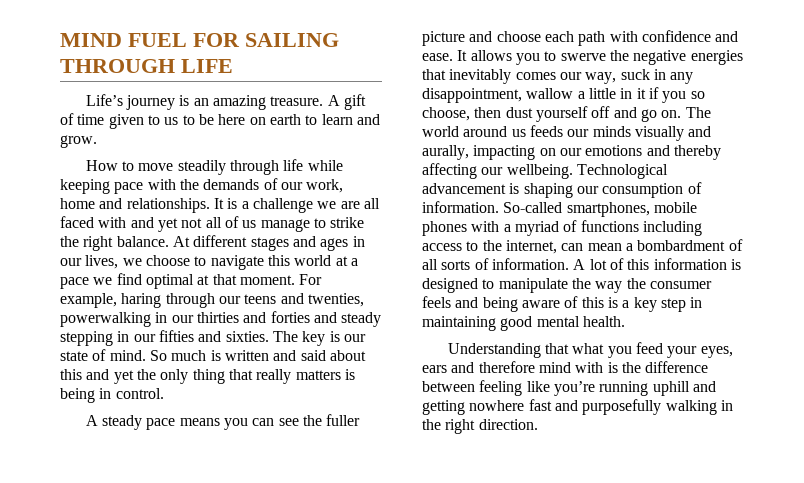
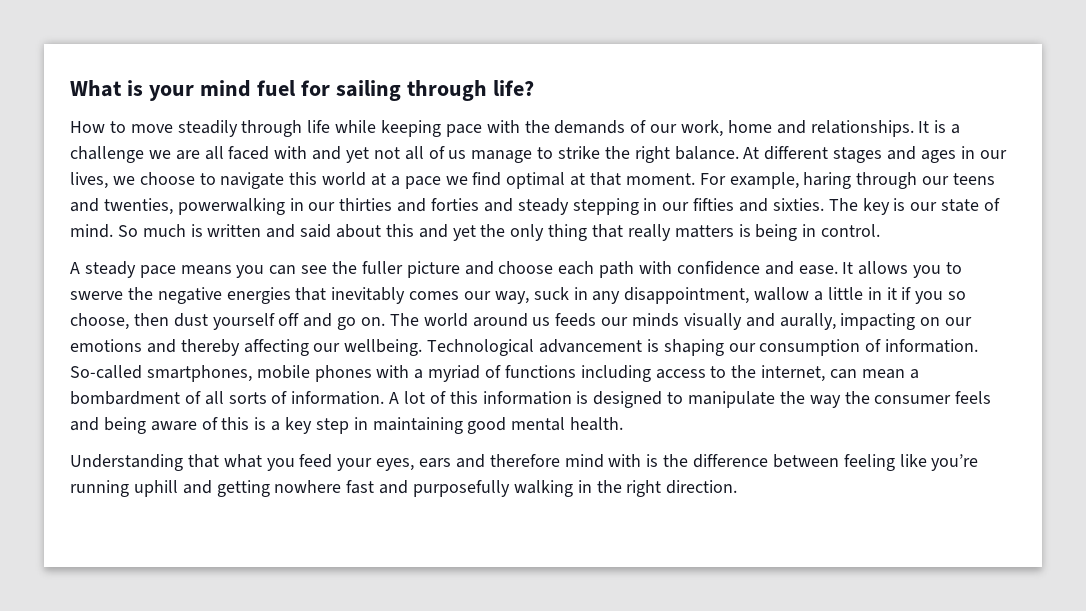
- MIND FUEL FOR SAILING THROUGH LIFE
- Life’s journey is an amazing treasure. A gift of time given to us to be here on earth to learn and grow.
+ What is your mind fuel for sailing through life?

